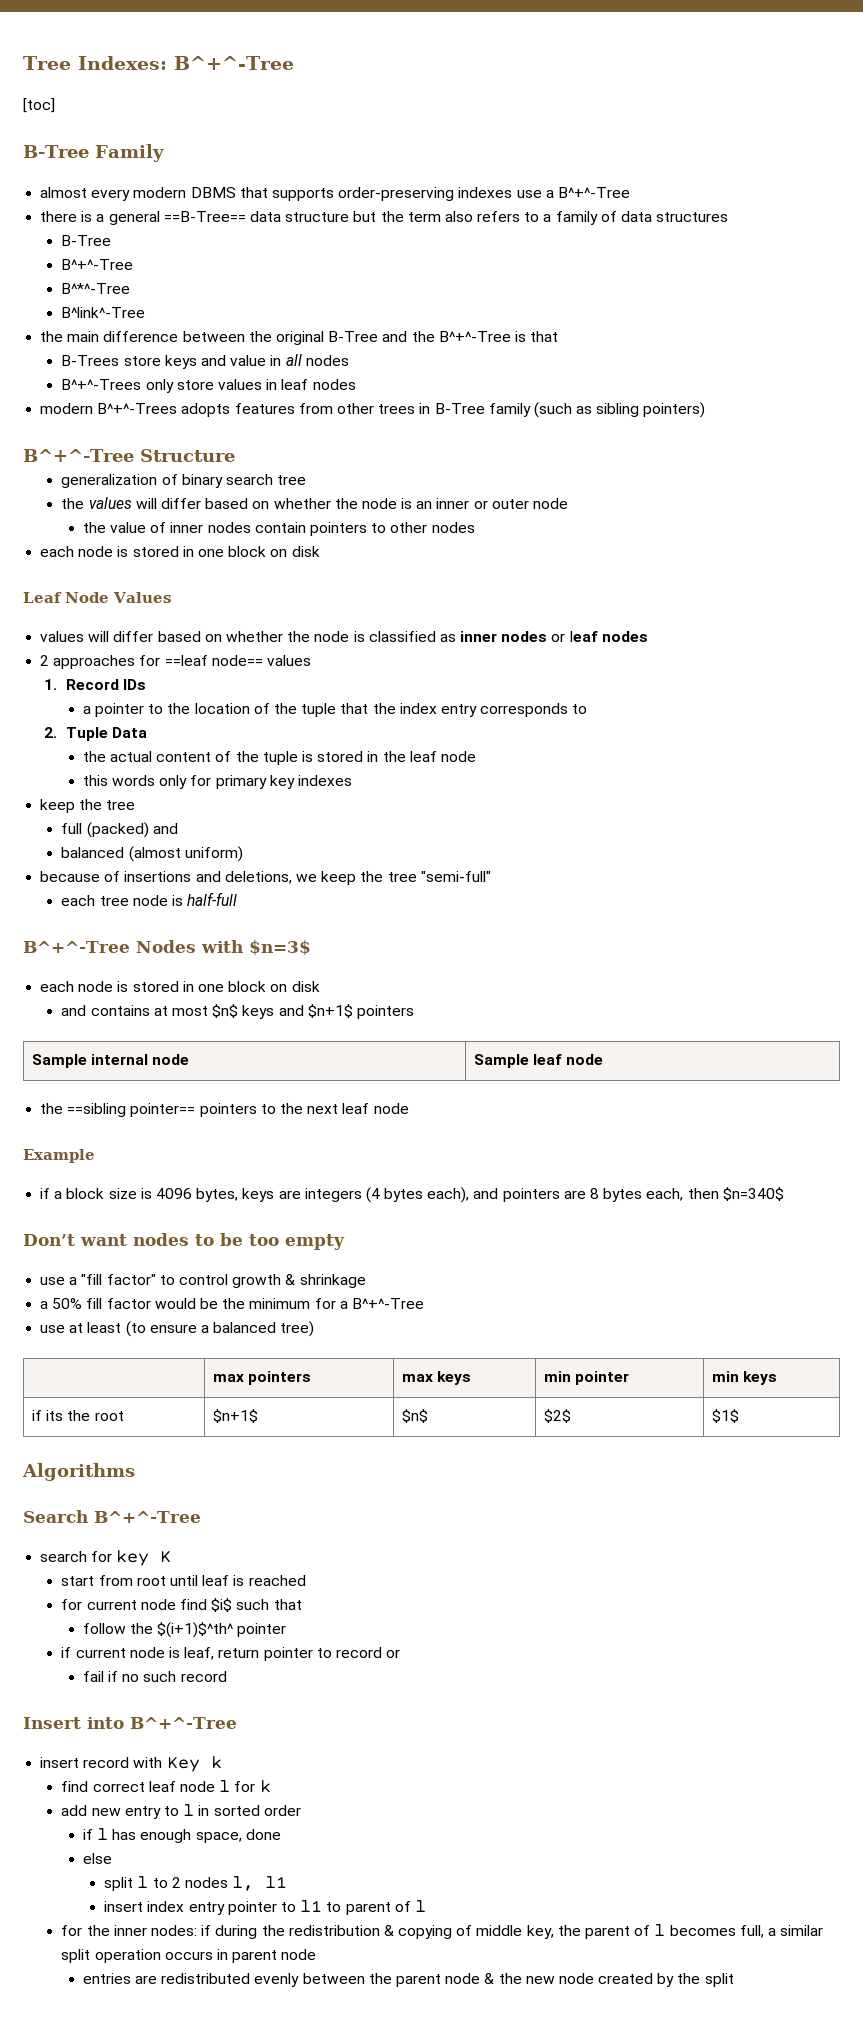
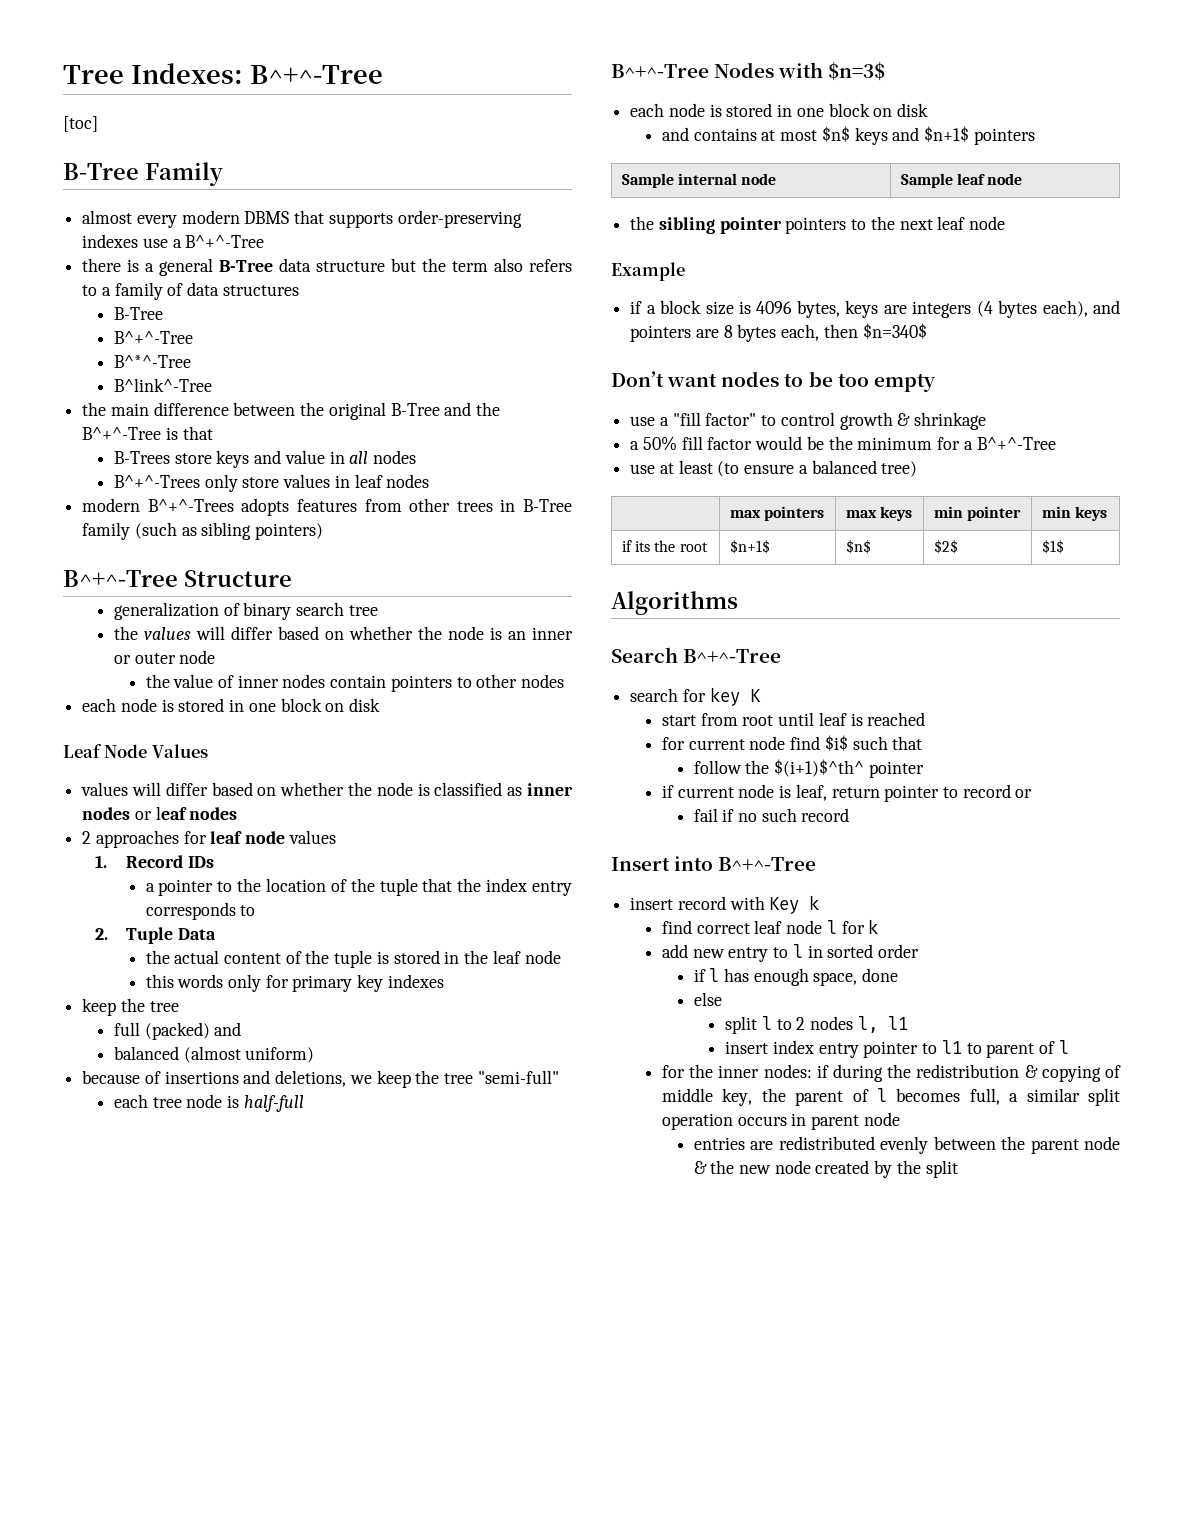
- there is a general ==B-Tree== data structure but the term also refers to a family of data structures
+ there is a general B-Tree data structure but the term also refers to a family of data structures
- 2 approaches for ==leaf node== values
+ 2 approaches for leaf node values
- the ==sibling pointer== pointers to the next leaf node
+ the sibling pointer pointers to the next leaf node

